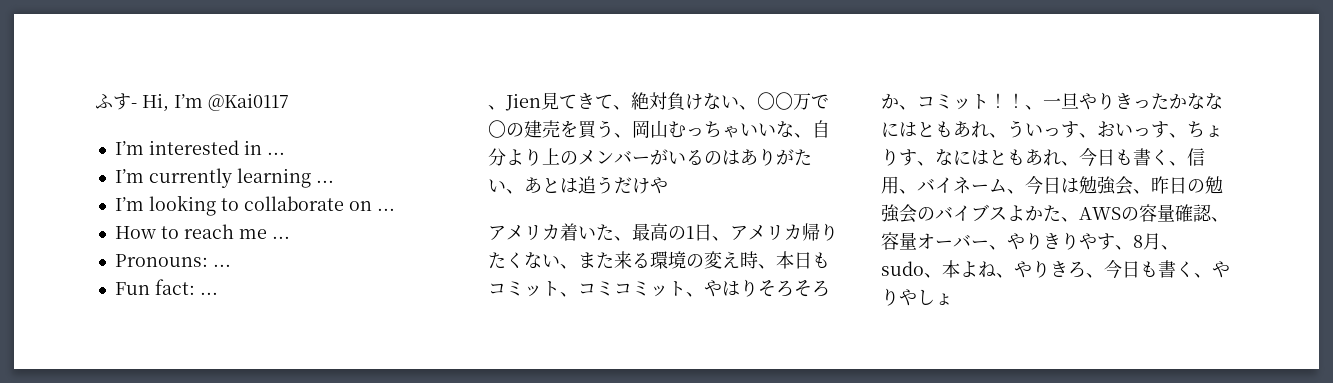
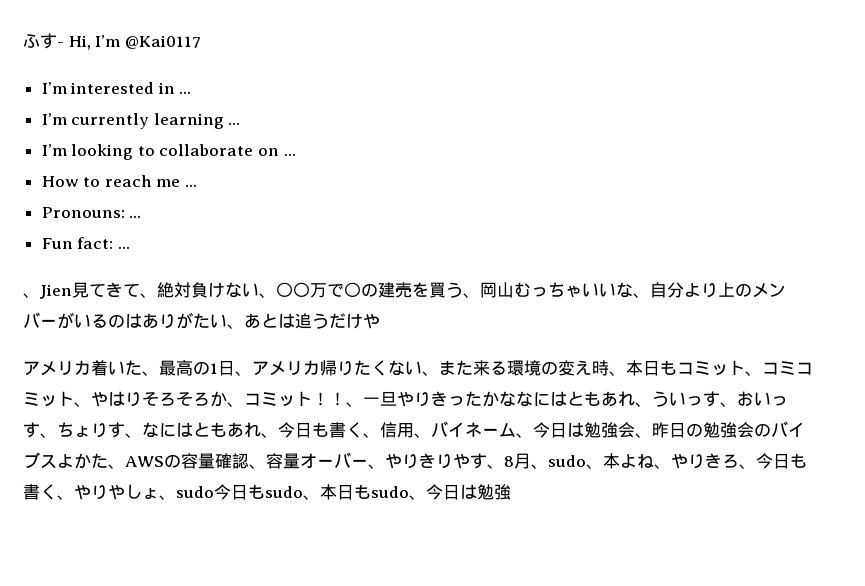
- 、一旦やりきったかななにはともあれ、ういっす、おいっす、ちょりす、なにはともあれ、今日も書く、信用、バイネーム、今日は勉強会、昨日の勉強会のバイブスよかた、AWSの容量確認、容量オーバー、やりきりやす、8月、sudo、本よね、やりきろ、今日も書く、やりやしょ
+ 、一旦やりきったかななにはともあれ、ういっす、おいっす、ちょりす、なにはともあれ、今日も書く、信用、バイネーム、今日は勉強会、昨日の勉強会のバイブスよかた、AWSの容量確認、容量オーバー、やりきりやす、8月、sudo、本よね、やりきろ、今日も書く、やりやしょ、sudo今日もsudo、本日もsudo、今日は勉強

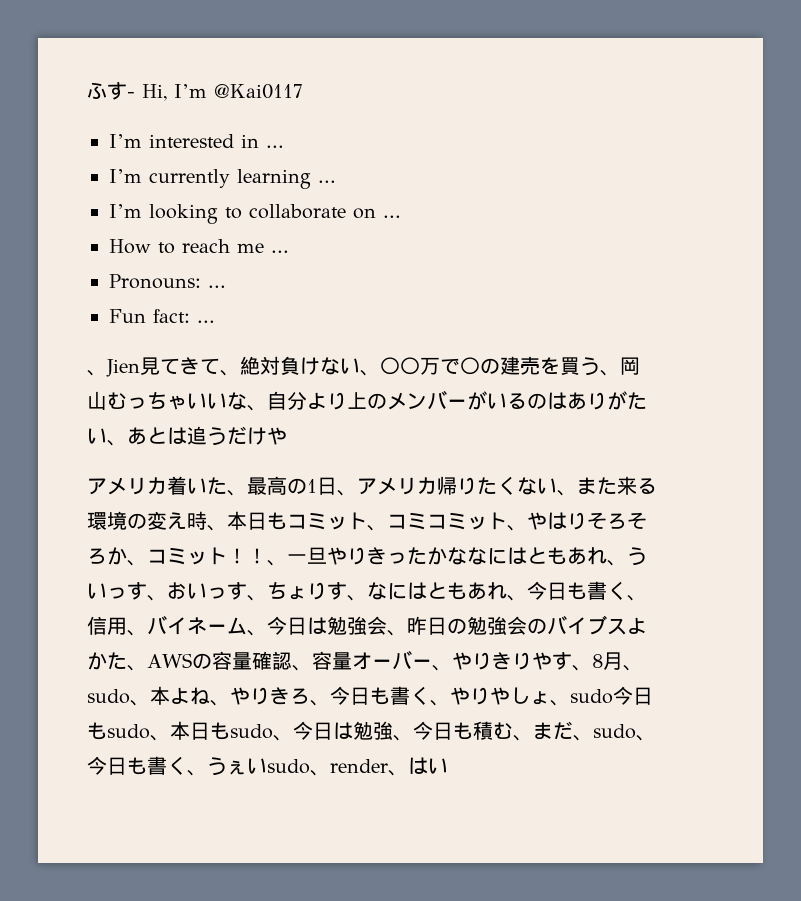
- 、一旦やりきったかななにはともあれ、ういっす、おいっす、ちょりす、なにはともあれ、今日も書く、信用、バイネーム、今日は勉強会、昨日の勉強会のバイブスよかた、AWSの容量確認、容量オーバー、やりきりやす、8月、sudo、本よね、やりきろ、今日も書く、やりやしょ、sudo今日もsudo、本日もsudo、今日は勉強
+ 、一旦やりきったかななにはともあれ、ういっす、おいっす、ちょりす、なにはともあれ、今日も書く、信用、バイネーム、今日は勉強会、昨日の勉強会のバイブスよかた、AWSの容量確認、容量オーバー、やりきりやす、8月、sudo、本よね、やりきろ、今日も書く、やりやしょ、sudo今日もsudo、本日もsudo、今日は勉強、今日も積む、まだ、sudo、今日も書く、うぇいsudo、render、はい

